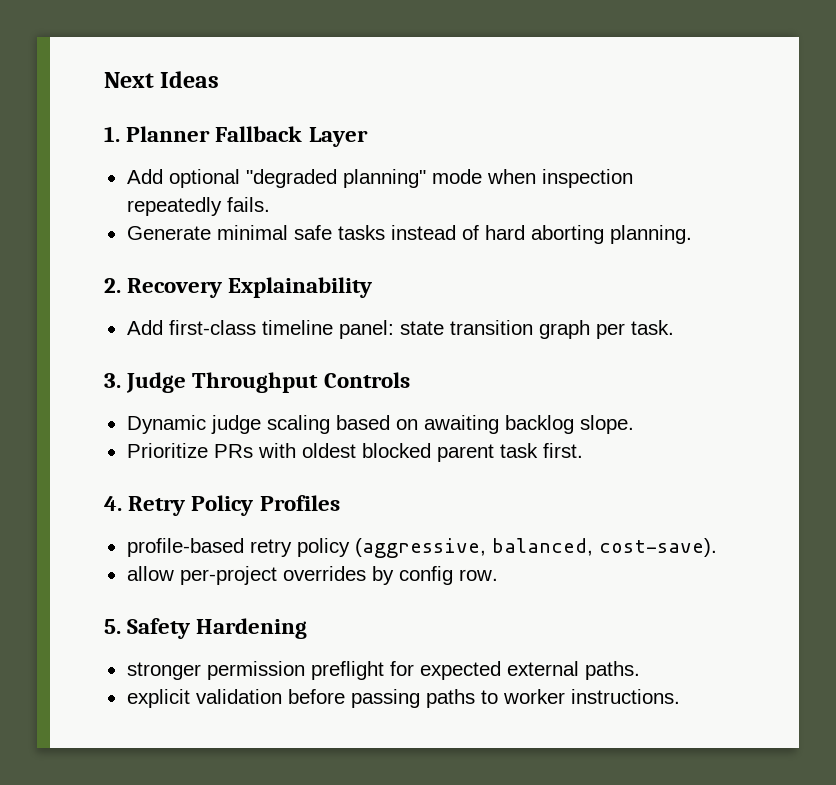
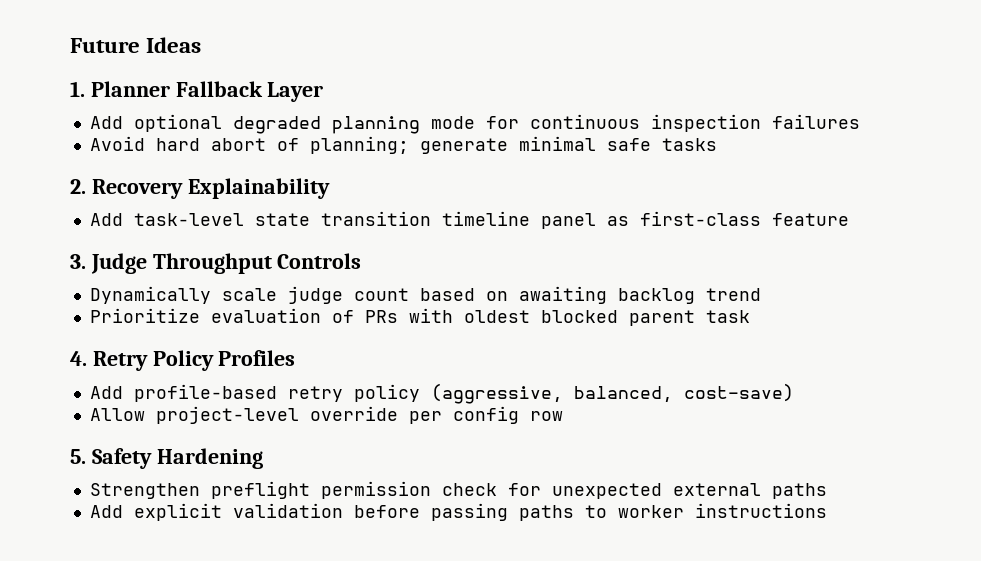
- Next Ideas
+ Future Ideas
- Add optional "degraded planning" mode when inspection repeatedly fails.
- Generate minimal safe tasks instead of hard aborting planning.
+ Add optional degraded planning mode for continuous inspection failures
+ Avoid hard abort of planning; generate minimal safe tasks
  2. Recovery Explainability
- Add first-class timeline panel: state transition graph per task.
+ Add task-level state transition timeline panel as first-class feature
- Dynamic judge scaling based on awaiting backlog slope.
+ Dynamically scale judge count based on awaiting backlog trend
- Prioritize PRs with oldest blocked parent task first.
+ Prioritize evaluation of PRs with oldest blocked parent task
- profile-based retry policy (aggressive, balanced, cost-save).
- allow per-project overrides by config row.
+ Add profile-based retry policy (aggressive, balanced, cost-save)
+ Allow project-level override per config row
  5. Safety Hardening
- stronger permission preflight for expected external paths.
- explicit validation before passing paths to worker instructions.
+ Strengthen preflight permission check for unexpected external paths
+ Add explicit validation before passing paths to worker instructions

